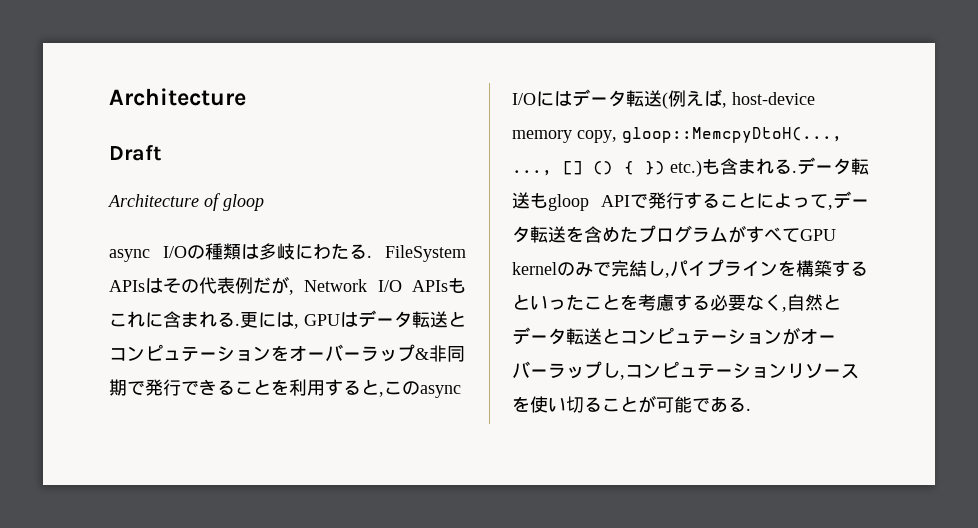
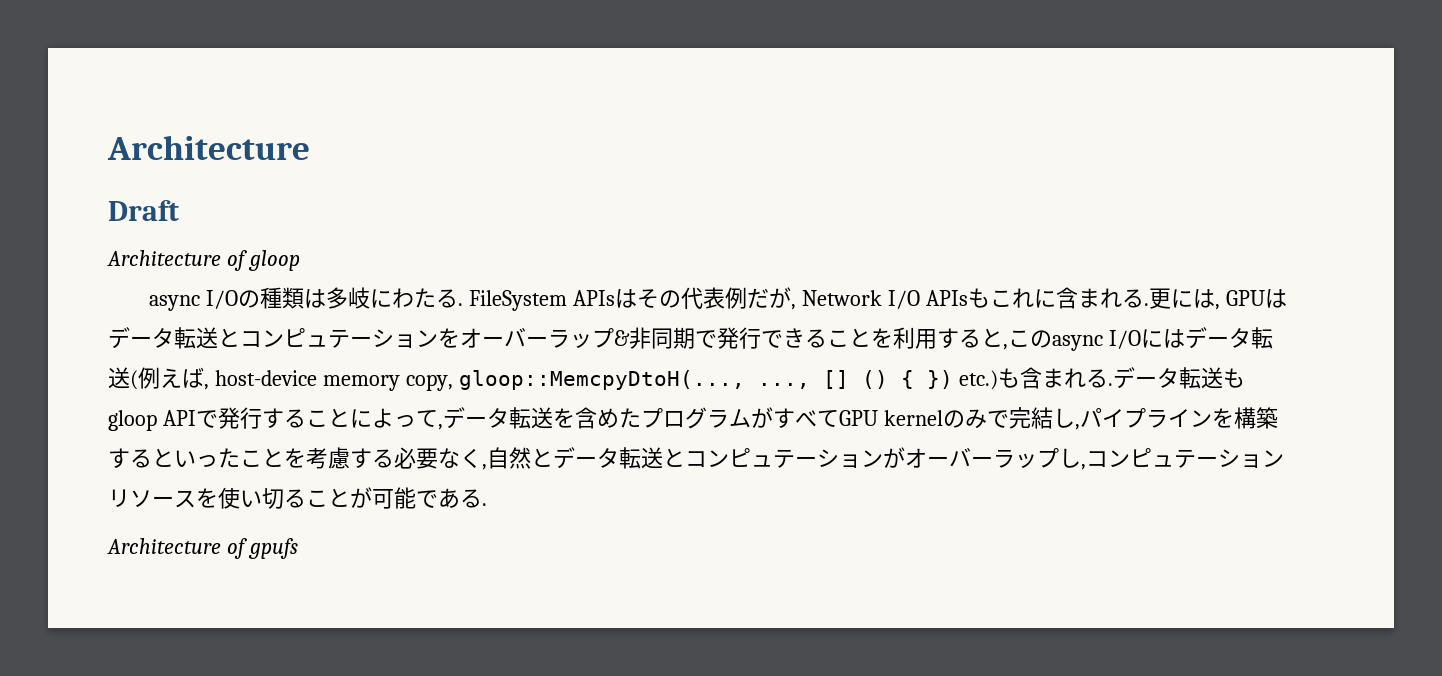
+ Architecture of gpufs

